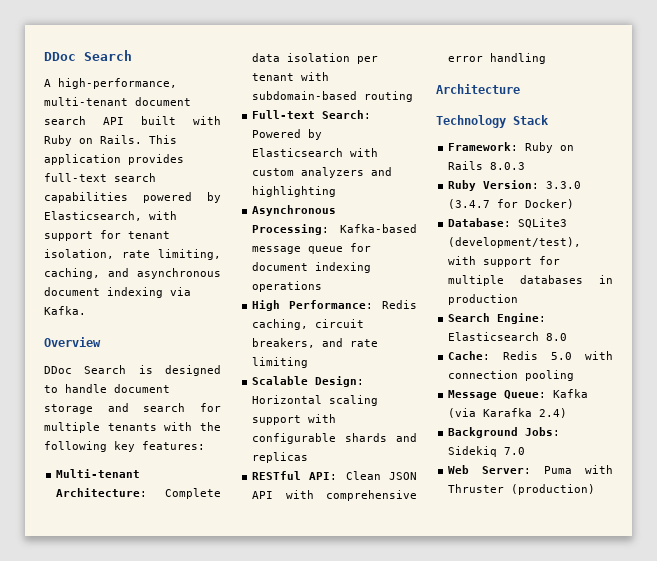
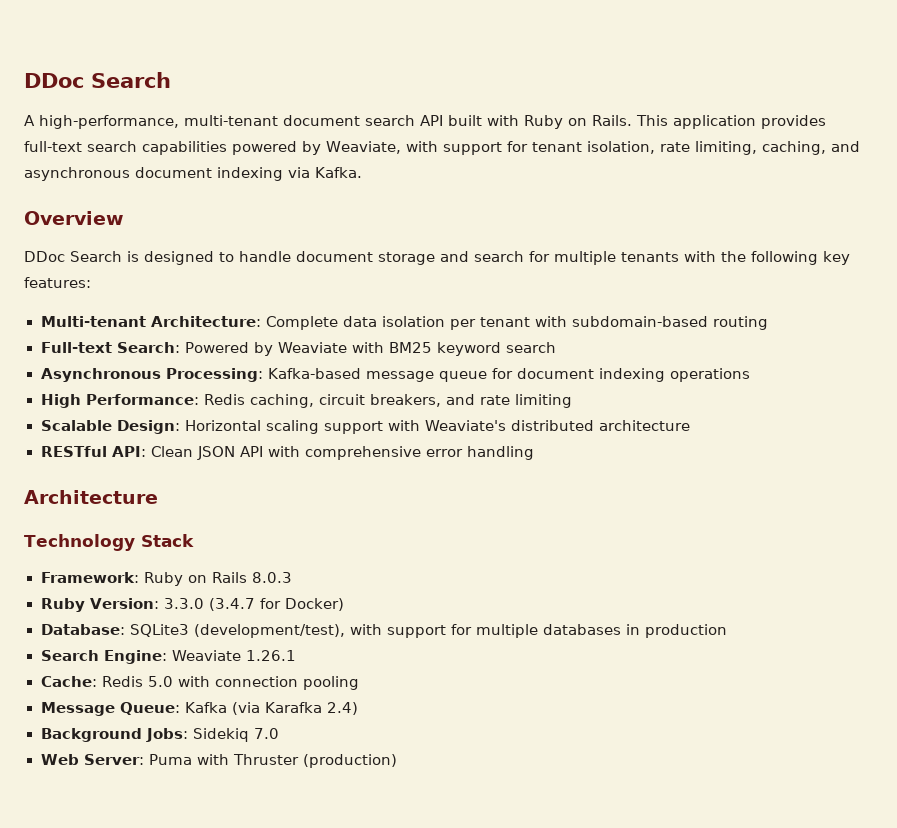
- This application provides full-text search capabilities powered by Elasticsearch, with support for tenant isolation, rate limiting, caching, and asynchronous document indexing via Kafka.
+ This application provides full-text search capabilities powered by Weaviate, with support for tenant isolation, rate limiting, caching, and asynchronous document indexing via Kafka.
- Full-text Search: Powered by Elasticsearch with custom analyzers and highlighting
+ Full-text Search: Powered by Weaviate with BM25 keyword search
- Scalable Design: Horizontal scaling support with configurable shards and replicas
+ Scalable Design: Horizontal scaling support with Weaviate's distributed architecture
- Search Engine: Elasticsearch 8.0
+ Search Engine: Weaviate 1.26.1

